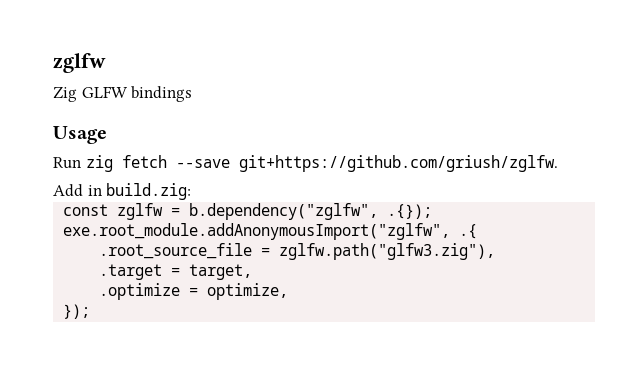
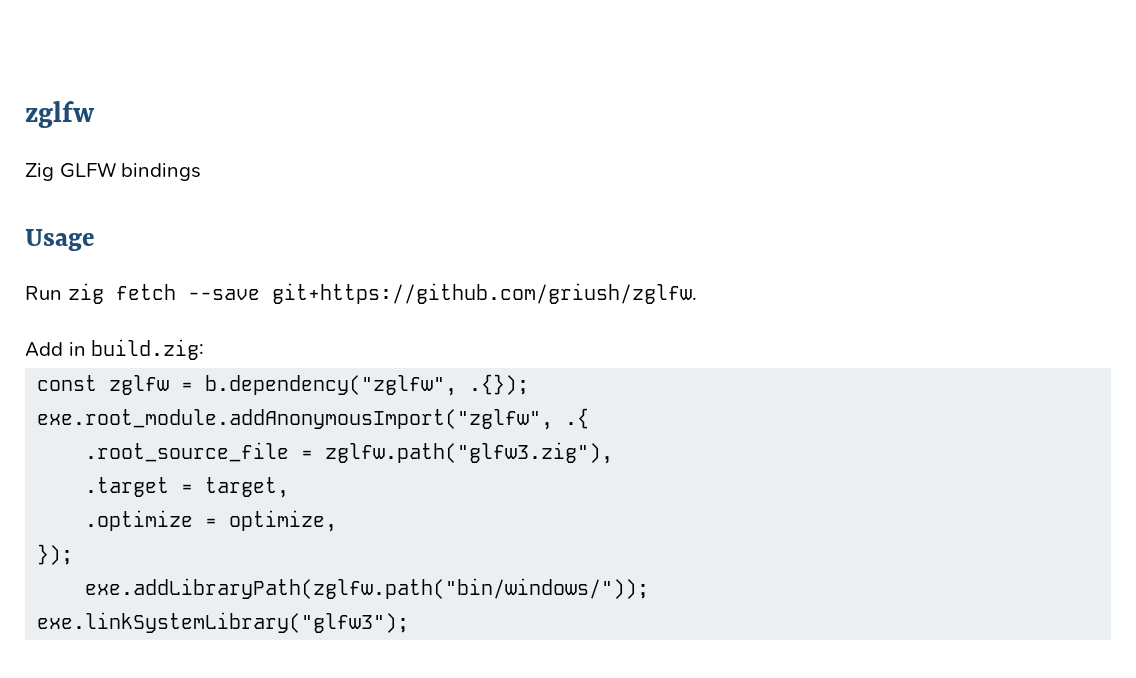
+ exe.addLibraryPath(zglfw.path("bin/windows/"));
+ exe.linkSystemLibrary("glfw3");

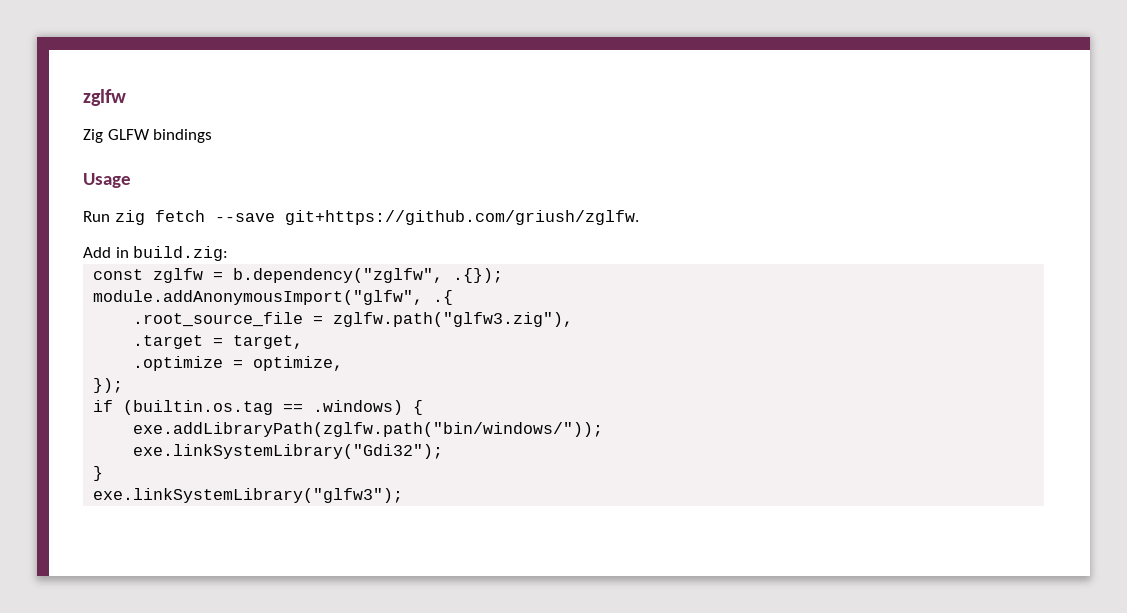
- exe.root_module.addAnonymousImport("zglfw", .{
+ module.addAnonymousImport("glfw", .{
+ if (builtin.os.tag == .windows) {
+ exe.linkSystemLibrary("Gdi32");
+ }

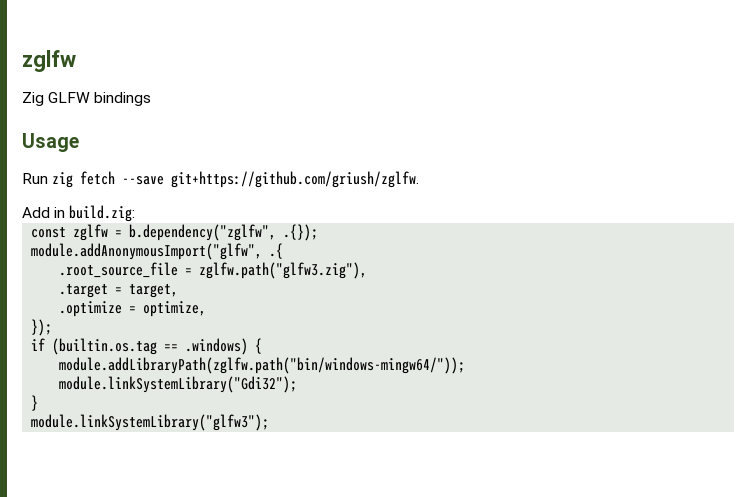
- exe.addLibraryPath(zglfw.path("bin/windows/"));
- exe.linkSystemLibrary("Gdi32");
+ module.addLibraryPath(zglfw.path("bin/windows-mingw64/"));
+ module.linkSystemLibrary("Gdi32");
- exe.linkSystemLibrary("glfw3");
+ module.linkSystemLibrary("glfw3");

